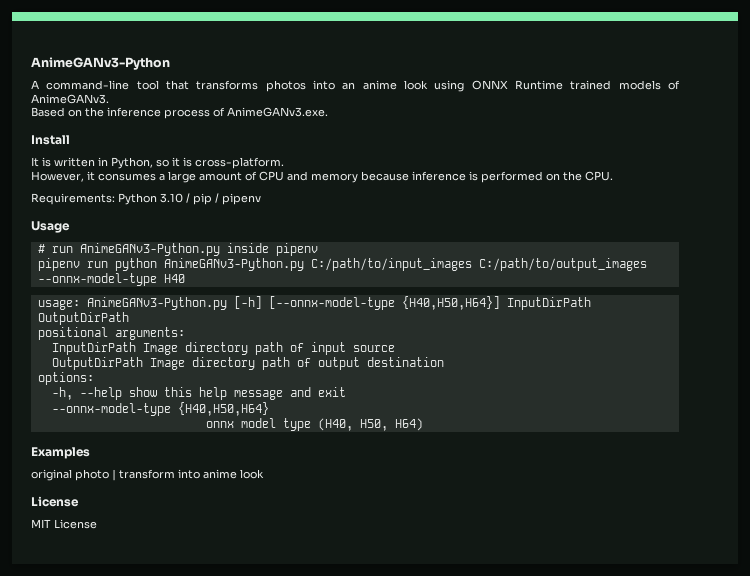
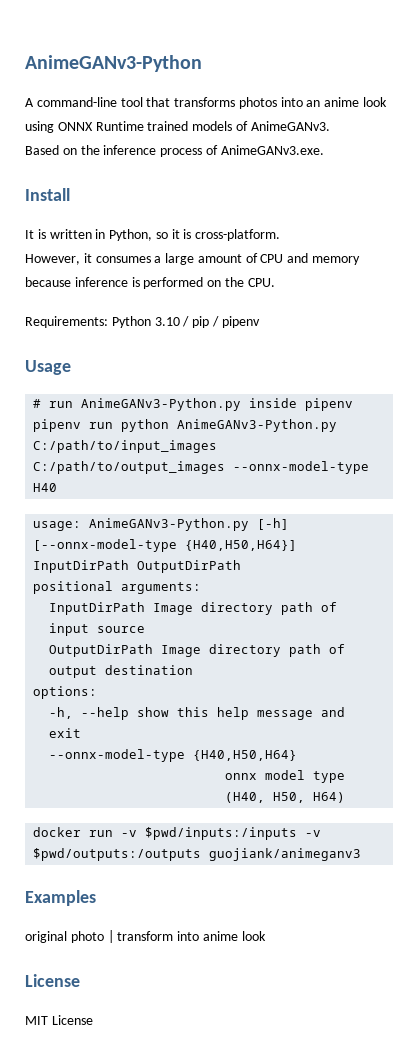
+ docker run -v $pwd/inputs:/inputs -v $pwd/outputs:/outputs guojiank/animeganv3

